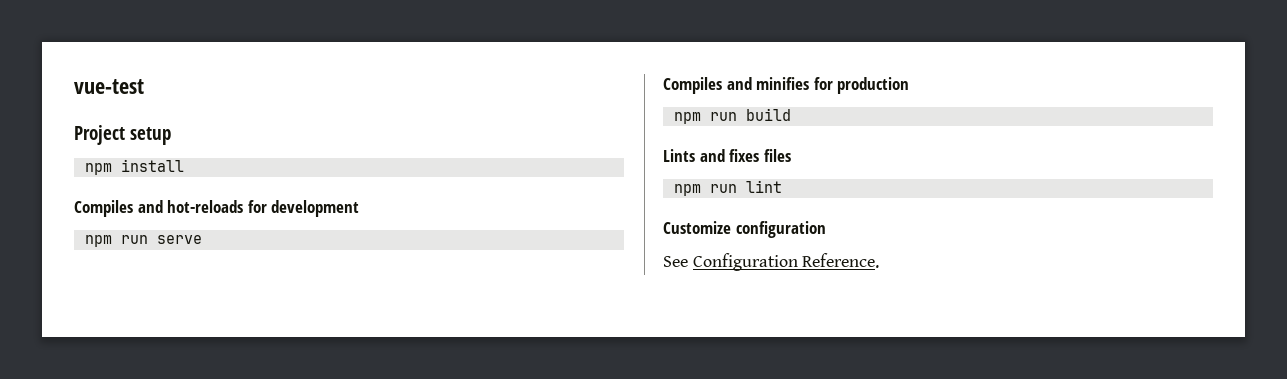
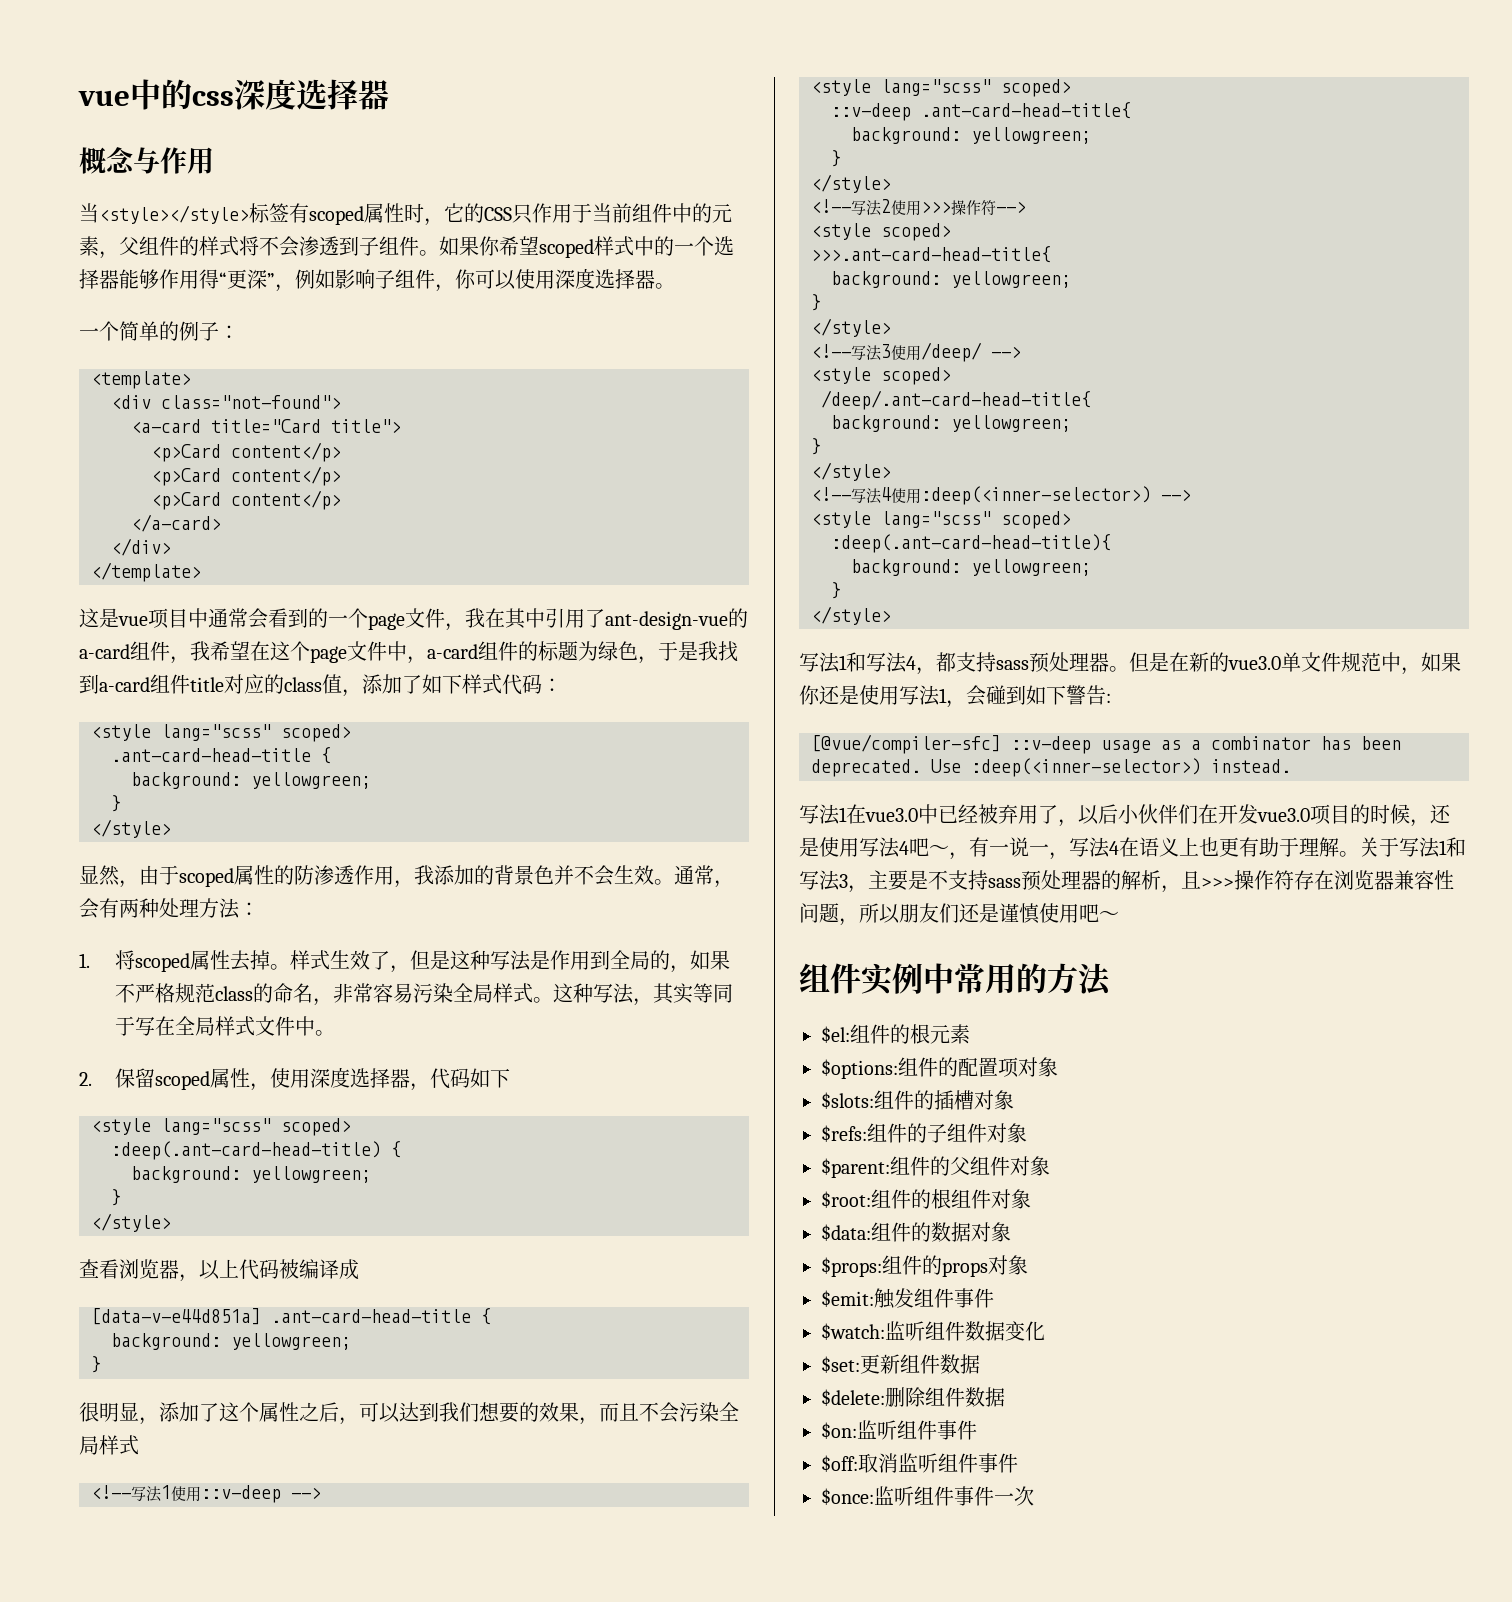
- vue-test
- Project setup
- npm install
- Compiles and hot-reloads for development
- npm run serve
- Compiles and minifies for production
- npm run build
- Lints and fixes files
- npm run lint
- Customize configuration
- See Configuration Reference.
+ vue中的css深度选择器
+ 概念与作用
+ 当<style></style>标签有scoped属性时，它的CSS只作用于当前组件中的元素，父组件的样式将不会渗透到子组件。如果你希望scoped样式中的一个选择器能够作用得“更深”，例如影响子组件，你可以使用深度选择器。
+ 一个简单的例子：
+ <template>
+ <div class="not-found">
+ <a-card title="Card title">
+ <p>Card content</p>
+ <p>Card content</p>
+ <p>Card content</p>
+ </a-card>
+ </div>
+ </template>
+ 这是vue项目中通常会看到的一个page文件，我在其中引用了ant-design-vue的a-card组件，我希望在这个page文件中，a-card组件的标题为绿色，于是我找到a-card组件title对应的class值，添加了如下样式代码：
+ <style lang="scss" scoped>
+ .ant-card-head-title {
+ background: yellowgreen;
+ }
+ </style>
+ 显然，由于scoped属性的防渗透作用，我添加的背景色并不会生效。通常，会有两种处理方法：
+ 1.将scoped属性去掉。样式生效了，但是这种写法是作用到全局的，如果不严格规范class的命名，非常容易污染全局样式。这种写法，其实等同于写在全局样式文件中。
+ 2.保留scoped属性，使用深度选择器，代码如下
+ <style lang="scss" scoped>
+ :deep(.ant-card-head-title) {
+ background: yellowgreen;
+ }
+ </style>
+ 查看浏览器，以上代码被编译成
+ [data-v-e44d851a] .ant-card-head-title {
+ background: yellowgreen;
+ }
+ 很明显，添加了这个属性之后，可以达到我们想要的效果，而且不会污染全局样式
+ <!--写法1使用::v-deep -->
+ <style lang="scss" scoped>
+ ::v-deep .ant-card-head-title{
+ background: yellowgreen;
+ }
+ </style>
+ <!--写法2使用>>>操作符-->
+ <style scoped>
+ >>>.ant-card-head-title{
+ background: yellowgreen;
+ }
+ </style>
+ <!--写法3使用/deep/ -->
+ <style scoped>
+ /deep/.ant-card-head-title{
+ background: yellowgreen;
+ }
+ </style>
+ <!--写法4使用:deep(<inner-selector>) -->
+ <style lang="scss" scoped>
+ :deep(.ant-card-head-title){
+ background: yellowgreen;
+ }
+ </style>
+ 写法1和写法4，都支持sass预处理器。但是在新的vue3.0单文件规范中，如果你还是使用写法1，会碰到如下警告:
+ [@vue/compiler-sfc] ::v-deep usage as a combinator has been deprecated. Use :deep(<inner-selector>) instead.
+ 写法1在vue3.0中已经被弃用了，以后小伙伴们在开发vue3.0项目的时候，还是使用写法4吧～，有一说一，写法4在语义上也更有助于理解。关于写法1和写法3，主要是不支持sass预处理器的解析，且>>>操作符存在浏览器兼容性问题，所以朋友们还是谨慎使用吧～
+ 组件实例中常用的方法
+ $el:组件的根元素
+ $options:组件的配置项对象
+ $slots:组件的插槽对象
+ $refs:组件的子组件对象
+ $parent:组件的父组件对象
+ $root:组件的根组件对象
+ $data:组件的数据对象
+ $props:组件的props对象
+ $emit:触发组件事件
+ $watch:监听组件数据变化
+ $set:更新组件数据
+ $delete:删除组件数据
+ $on:监听组件事件
+ $off:取消监听组件事件
+ $once:监听组件事件一次

